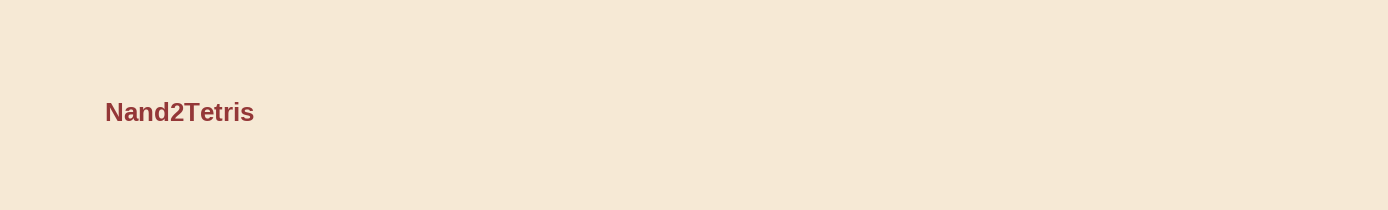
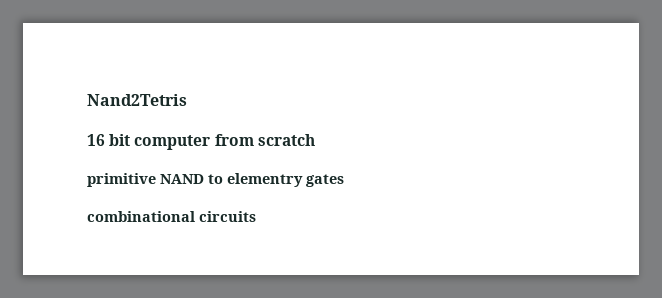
+ 16 bit computer from scratch
+ primitive NAND to elementry gates
+ combinational circuits

